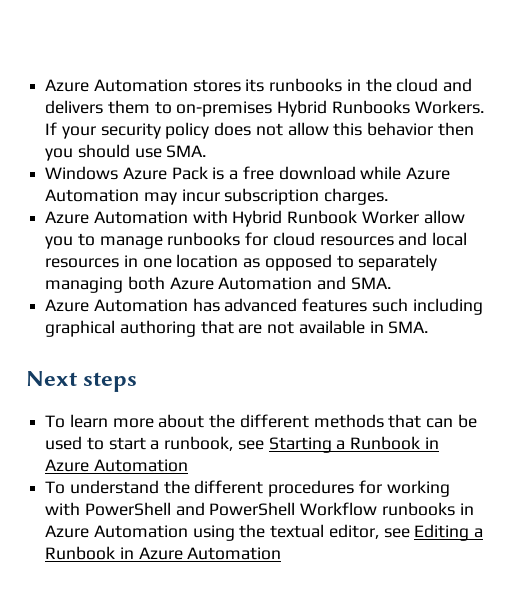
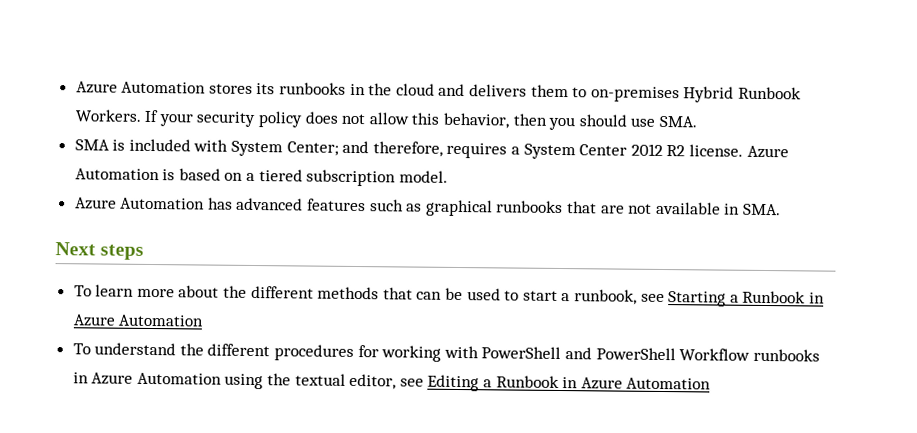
- Azure Automation stores its runbooks in the cloud and delivers them to on-premises Hybrid Runbooks Workers.
+ Azure Automation stores its runbooks in the cloud and delivers them to on-premises Hybrid Runbook Workers.
- If your security policy does not allow this behavior then you should use SMA.
+ If your security policy does not allow this behavior, then you should use SMA.
- Windows Azure Pack is a free download while Azure Automation may incur subscription charges.
- Azure Automation with Hybrid Runbook Worker allow you to manage runbooks for cloud resources and local resources in one location as opposed to separately managing both Azure Automation and SMA.
+ SMA is included with System Center; and therefore, requires a System Center 2012 R2 license. Azure Automation is based on a tiered subscription model.
- Azure Automation has advanced features such including graphical authoring that are not available in SMA.
+ Azure Automation has advanced features such as graphical runbooks that are not available in SMA.

